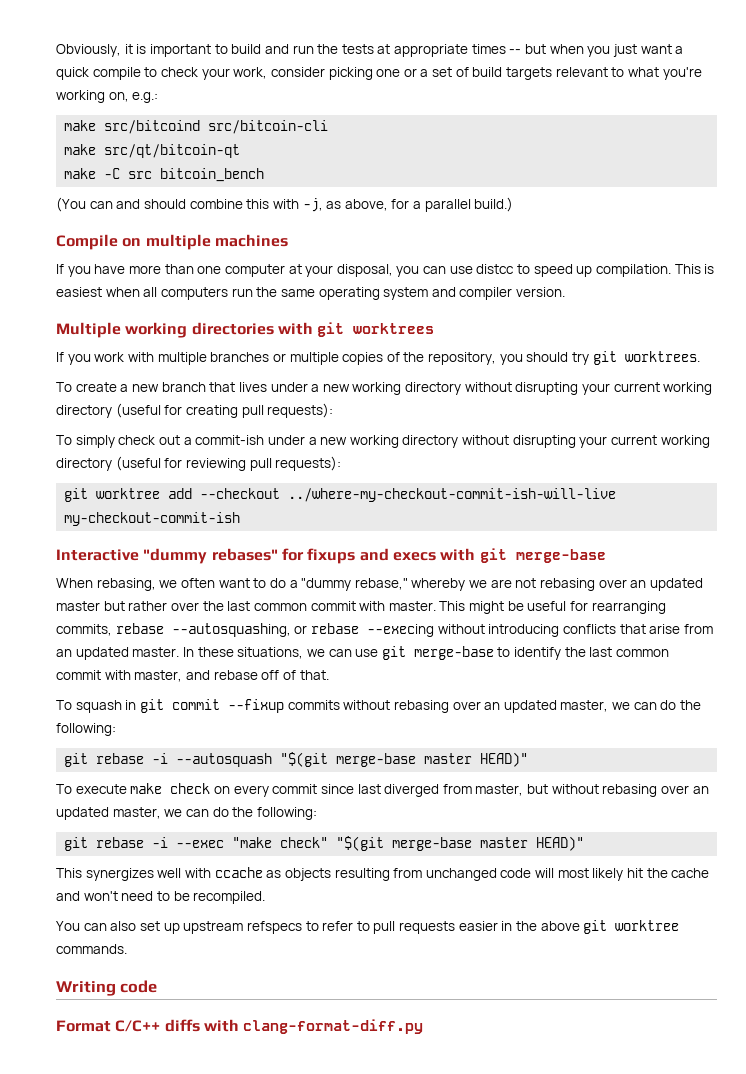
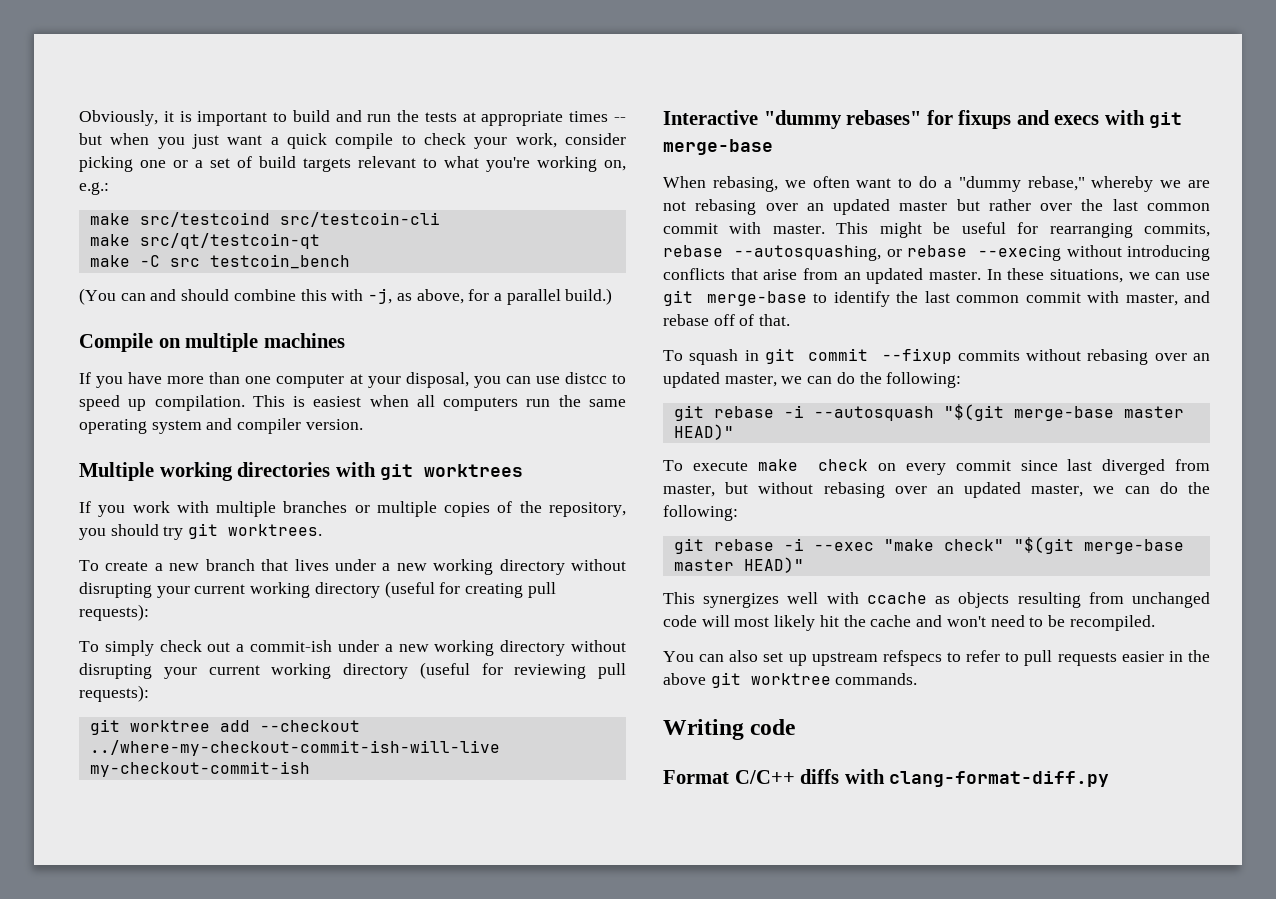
- make src/bitcoind src/bitcoin-cli
- make src/qt/bitcoin-qt
+ make src/testcoind src/testcoin-cli
+ make src/qt/testcoin-qt
- make -C src bitcoin_bench
+ make -C src testcoin_bench

